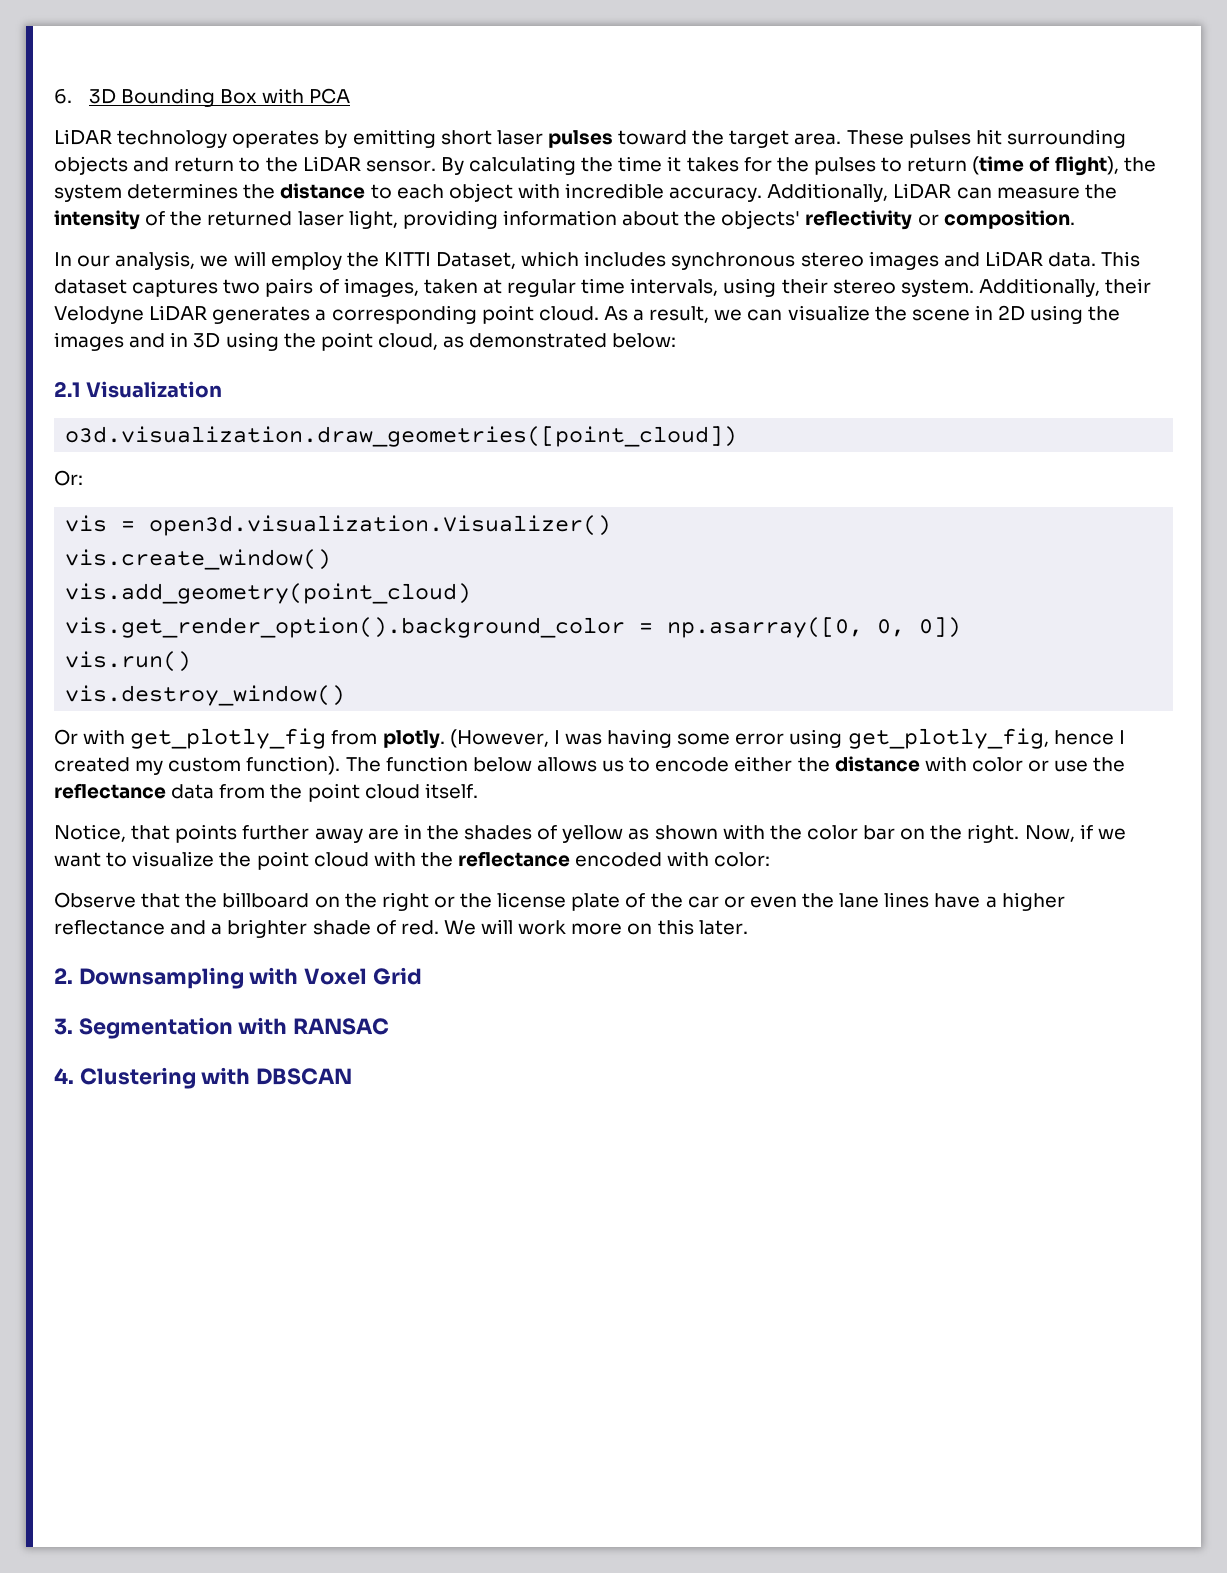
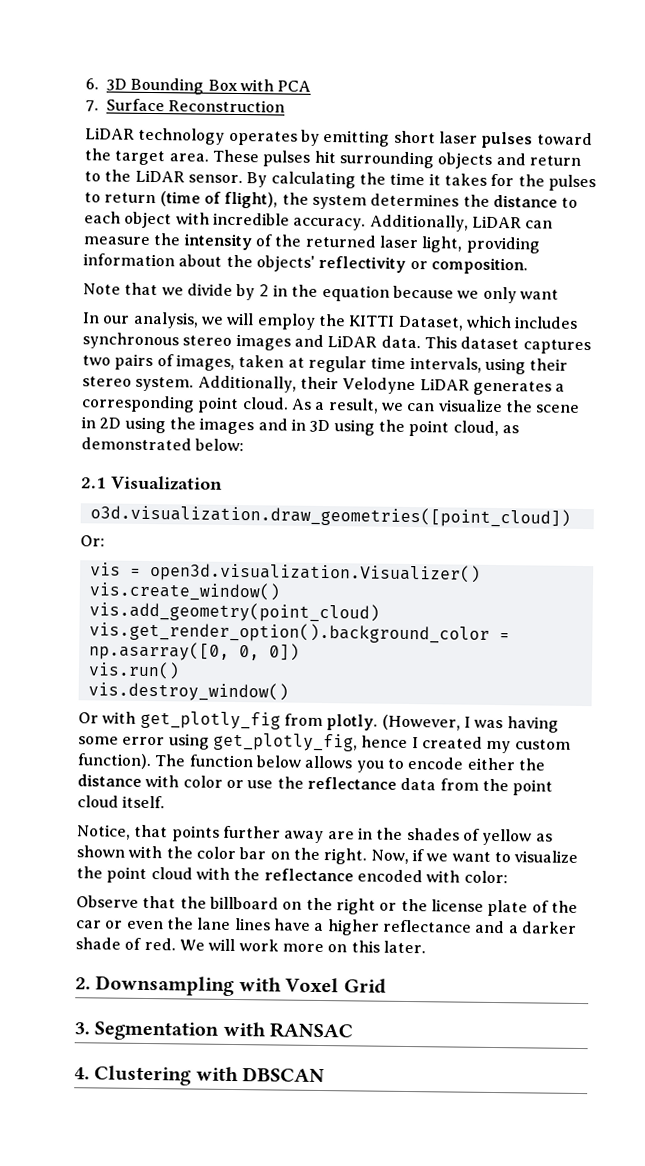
+ 7. Surface Reconstruction
+ Note that we divide by 2 in the equation because we only want
- The function below allows us to encode either the distance with color or use the reflectance data from the point cloud itself.
+ The function below allows you to encode either the distance with color or use the reflectance data from the point cloud itself.
- Observe that the billboard on the right or the license plate of the car or even the lane lines have a higher reflectance and a brighter shade of red.
+ Observe that the billboard on the right or the license plate of the car or even the lane lines have a higher reflectance and a darker shade of red.

